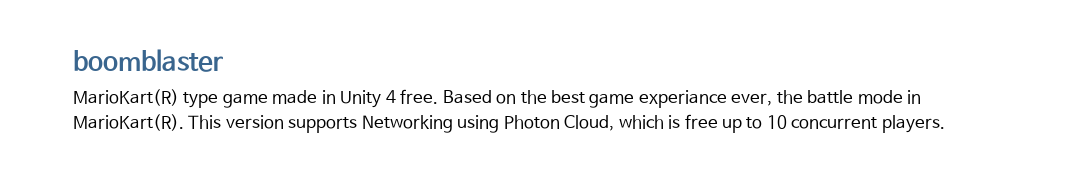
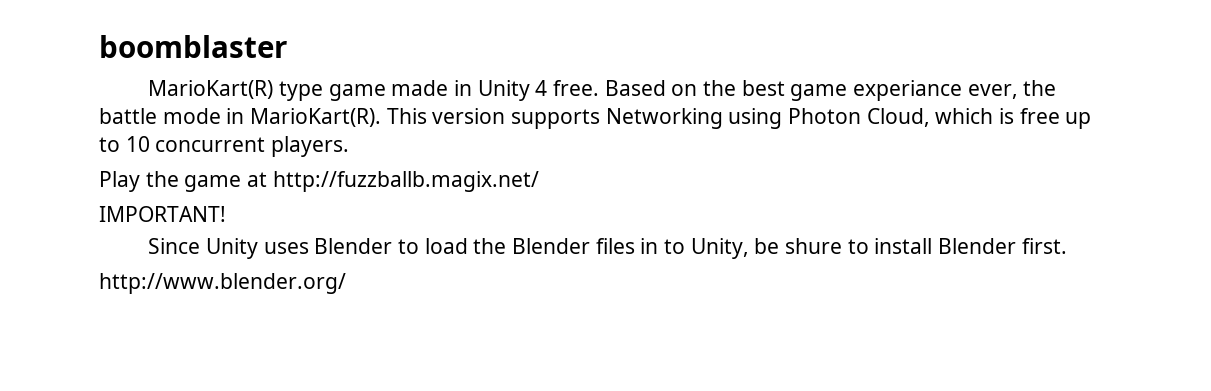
+ Play the game at http://fuzzballb.magix.net/
+ IMPORTANT!
+ Since Unity uses Blender to load the Blender files in to Unity, be shure to install Blender first.
+ http://www.blender.org/

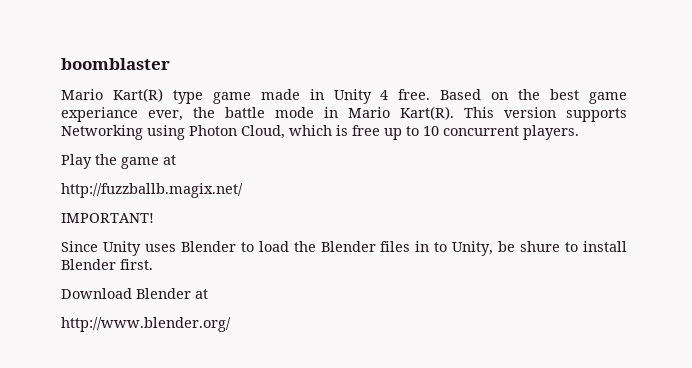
- MarioKart(R) type game made in Unity 4 free.
+ Mario Kart(R) type game made in Unity 4 free.
- Based on the best game experiance ever, the battle mode in MarioKart(R).
+ Based on the best game experiance ever, the battle mode in Mario Kart(R).
- Play the game at http://fuzzballb.magix.net/
+ Play the game at
+ http://fuzzballb.magix.net/
+ Download Blender at

